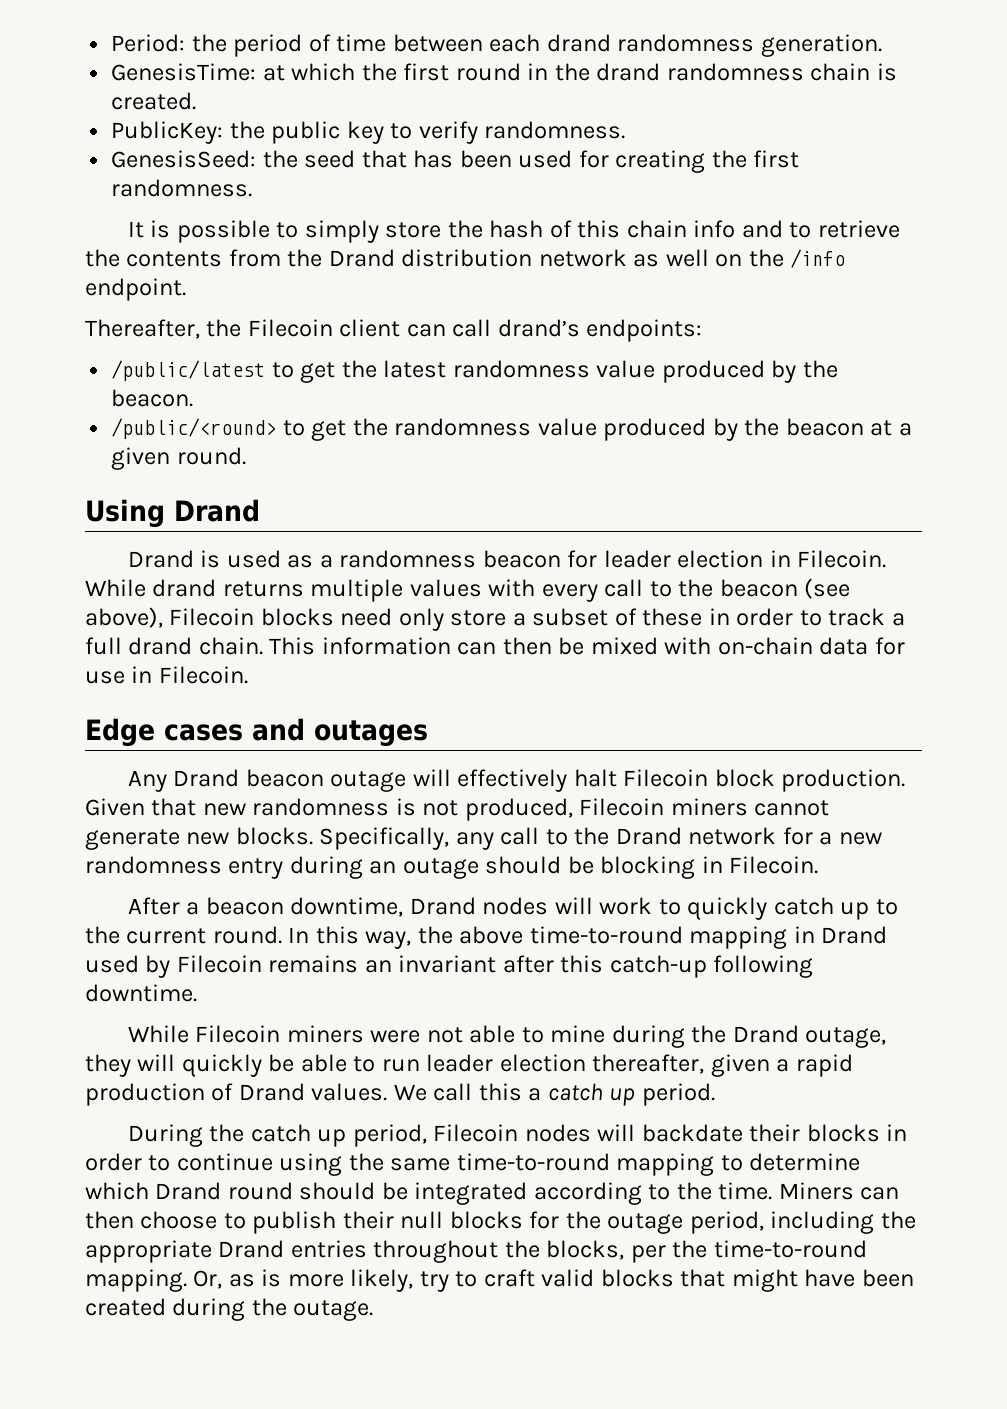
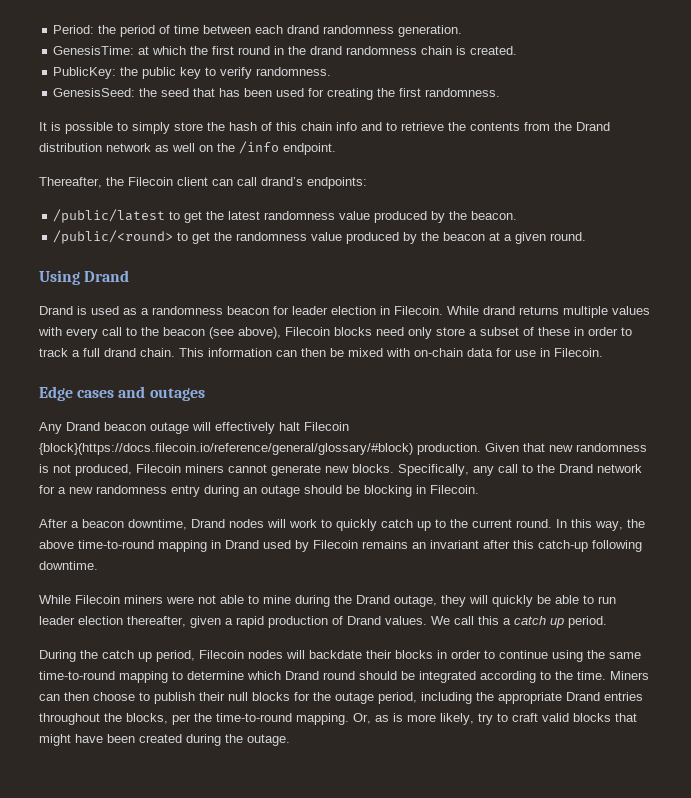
- Any Drand beacon outage will effectively halt Filecoin block production.
+ Any Drand beacon outage will effectively halt Filecoin {block}(https://docs.filecoin.io/reference/general/glossary/#block) production.

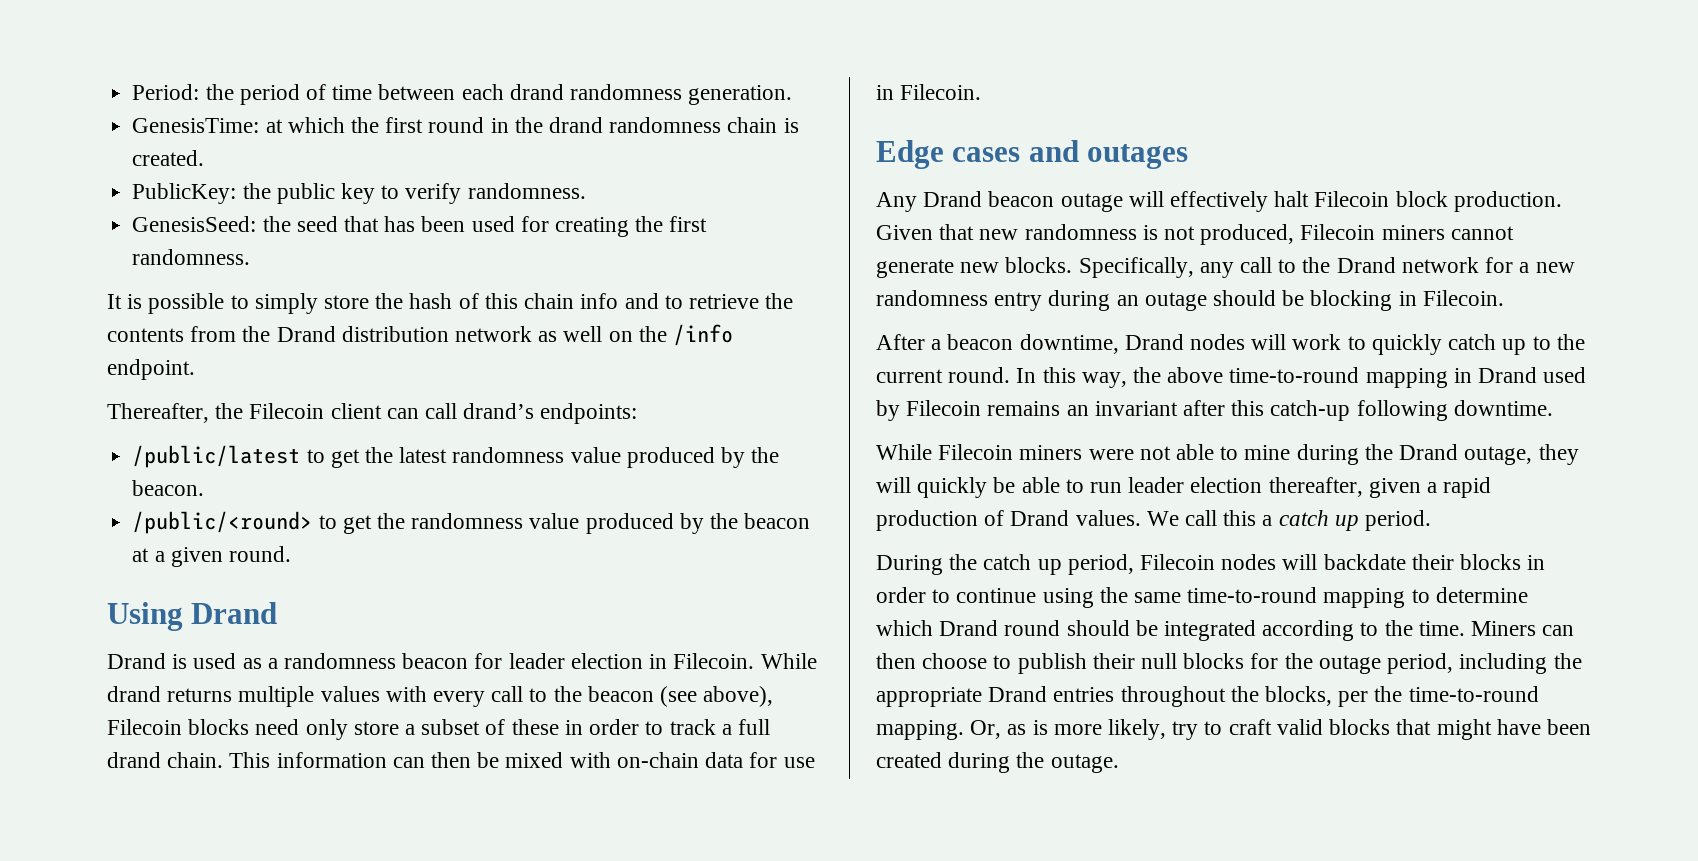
- Any Drand beacon outage will effectively halt Filecoin {block}(https://docs.filecoin.io/reference/general/glossary/#block) production.
+ Any Drand beacon outage will effectively halt Filecoin block production.

